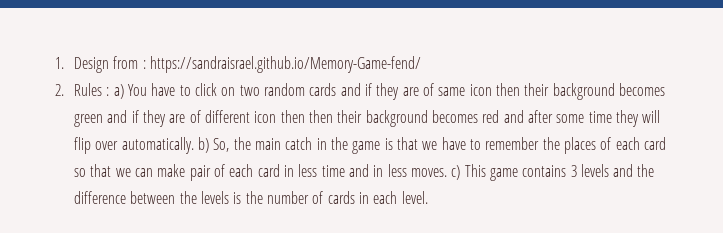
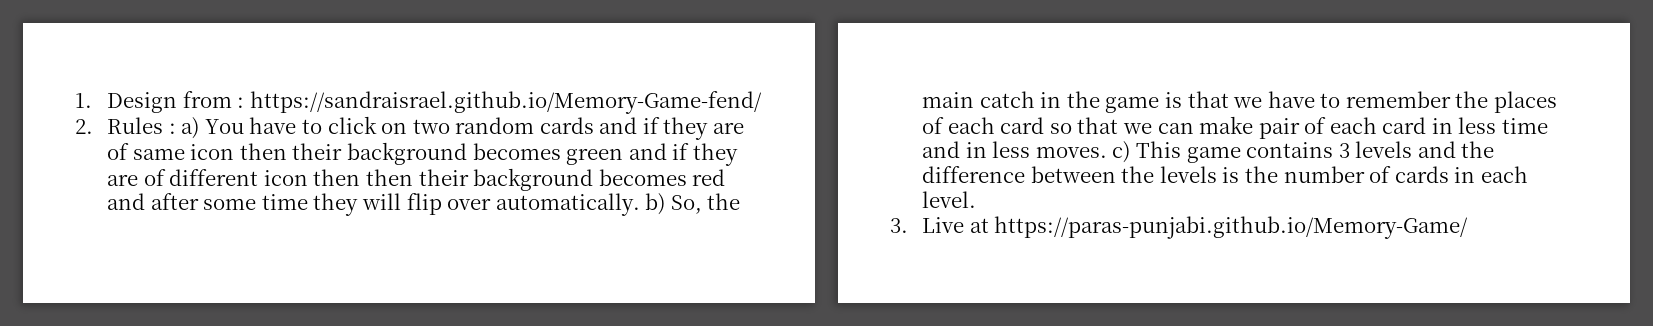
+ 3. Live at https://paras-punjabi.github.io/Memory-Game/

